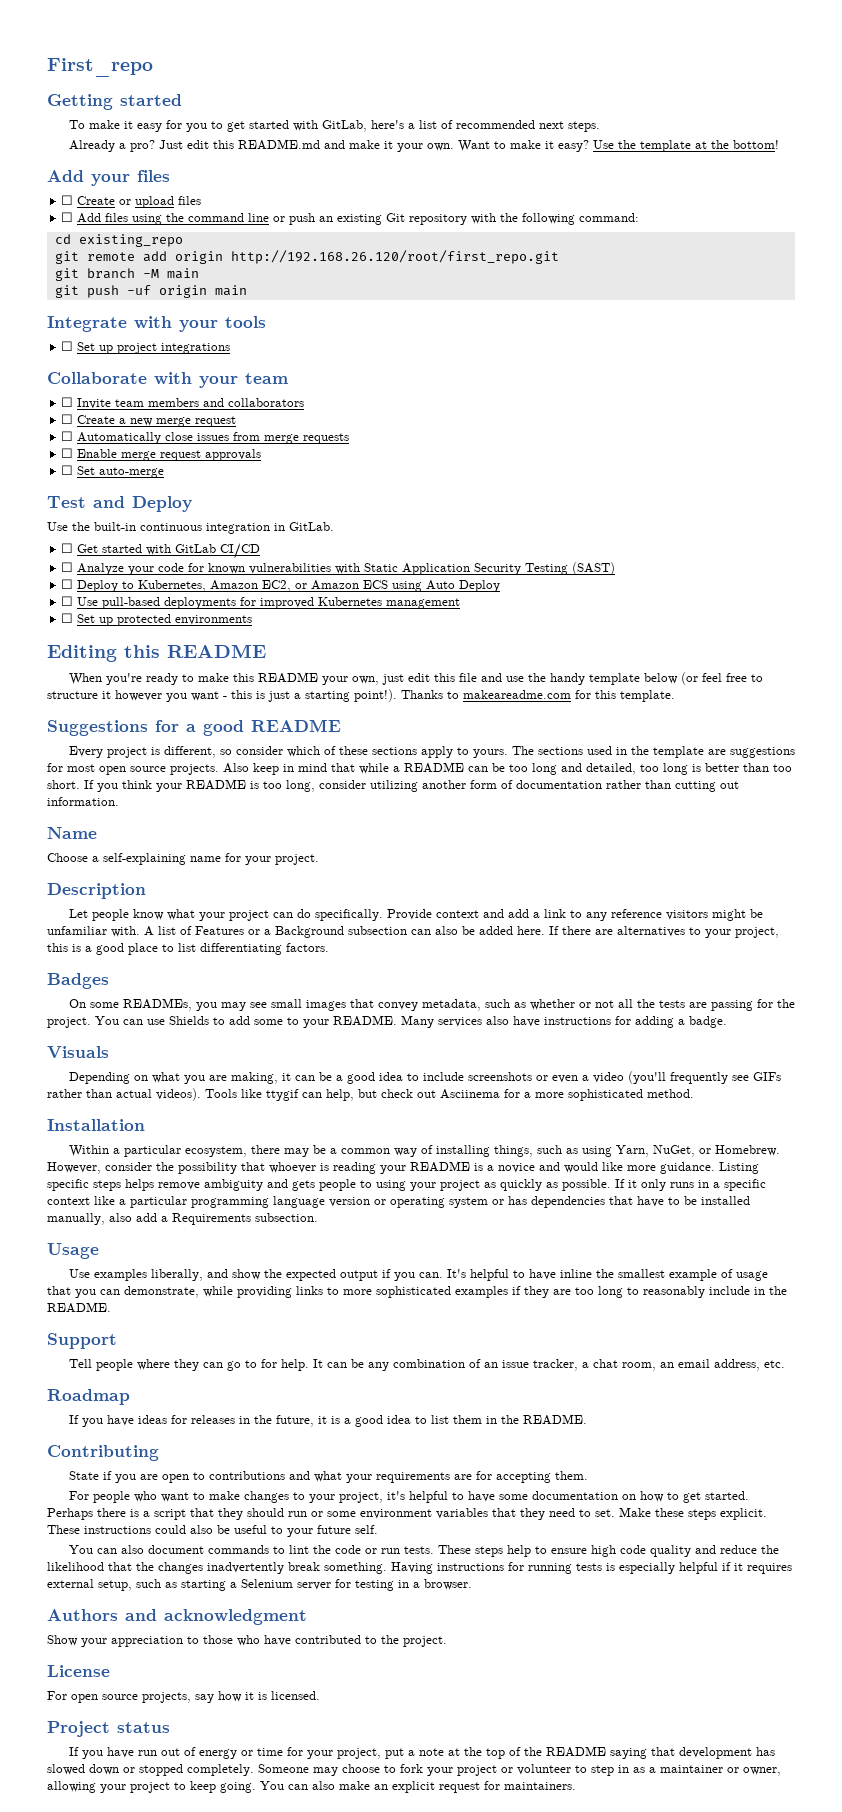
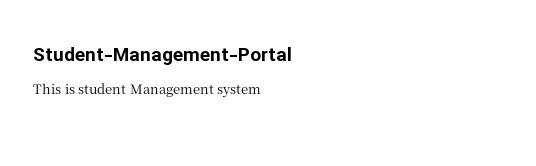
- First_repo
- Getting started
- To make it easy for you to get started with GitLab, here's a list of recommended next steps.
- Already a pro? Just edit this README.md and make it your own. Want to make it easy? Use the template at the bottom!
- Add your files
- ☐ Create or upload files
- ☐ Add files using the command line or push an existing Git repository with the following command:
- cd existing_repo
- git remote add origin http://192.168.26.120/root/first_repo.git
- git branch -M main
- git push -uf origin main
- Integrate with your tools
- ☐ Set up project integrations
- Collaborate with your team
- ☐ Invite team members and collaborators
- ☐ Create a new merge request
- ☐ Automatically close issues from merge requests
- ☐ Enable merge request approvals
- ☐ Set auto-merge
- Test and Deploy
- Use the built-in continuous integration in GitLab.
- ☐ Get started with GitLab CI/CD
- ☐ Analyze your code for known vulnerabilities with Static Application Security Testing (SAST)
- ☐ Deploy to Kubernetes, Amazon EC2, or Amazon ECS using Auto Deploy
- ☐ Use pull-based deployments for improved Kubernetes management
- ☐ Set up protected environments
- Editing this README
- When you're ready to make this README your own, just edit this file and use the handy template below (or feel free to structure it however you want - this is just a starting point!). Thanks to makeareadme.com for this template.
- Suggestions for a good README
- Every project is different, so consider which of these sections apply to yours. The sections used in the template are suggestions for most open source projects. Also keep in mind that while a README can be too long and detailed, too long is better than too short. If you think your README is too long, consider utilizing another form of documentation rather than cutting out information.
- Name
- Choose a self-explaining name for your project.
- Description
- Let people know what your project can do specifically. Provide context and add a link to any reference visitors might be unfamiliar with. A list of Features or a Background subsection can also be added here. If there are alternatives to your project, this is a good place to list differentiating factors.
- Badges
- On some READMEs, you may see small images that convey metadata, such as whether or not all the tests are passing for the project. You can use Shields to add some to your README. Many services also have instructions for adding a badge.
- Visuals
- Depending on what you are making, it can be a good idea to include screenshots or even a video (you'll frequently see GIFs rather than actual videos). Tools like ttygif can help, but check out Asciinema for a more sophisticated method.
- Installation
- Within a particular ecosystem, there may be a common way of installing things, such as using Yarn, NuGet, or Homebrew. However, consider the possibility that whoever is reading your README is a novice and would like more guidance. Listing specific steps helps remove ambiguity and gets people to using your project as quickly as possible. If it only runs in a specific context like a particular programming language version or operating system or has dependencies that have to be installed manually, also add a Requirements subsection.
- Usage
- Use examples liberally, and show the expected output if you can. It's helpful to have inline the smallest example of usage that you can demonstrate, while providing links to more sophisticated examples if they are too long to reasonably include in the README.
- Support
- Tell people where they can go to for help. It can be any combination of an issue tracker, a chat room, an email address, etc.
- Roadmap
- If you have ideas for releases in the future, it is a good idea to list them in the README.
- Contributing
- State if you are open to contributions and what your requirements are for accepting them.
- For people who want to make changes to your project, it's helpful to have some documentation on how to get started. Perhaps there is a script that they should run or some environment variables that they need to set. Make these steps explicit. These instructions could also be useful to your future self.
- You can also document commands to lint the code or run tests. These steps help to ensure high code quality and reduce the likelihood that the changes inadvertently break something. Having instructions for running tests is especially helpful if it requires external setup, such as starting a Selenium server for testing in a browser.
- Authors and acknowledgment
- Show your appreciation to those who have contributed to the project.
- License
- For open source projects, say how it is licensed.
- Project status
- If you have run out of energy or time for your project, put a note at the top of the README saying that development has slowed down or stopped completely. Someone may choose to fork your project or volunteer to step in as a maintainer or owner, allowing your project to keep going. You can also make an explicit request for maintainers.
+ Student-Management-Portal
+ This is student Management system

